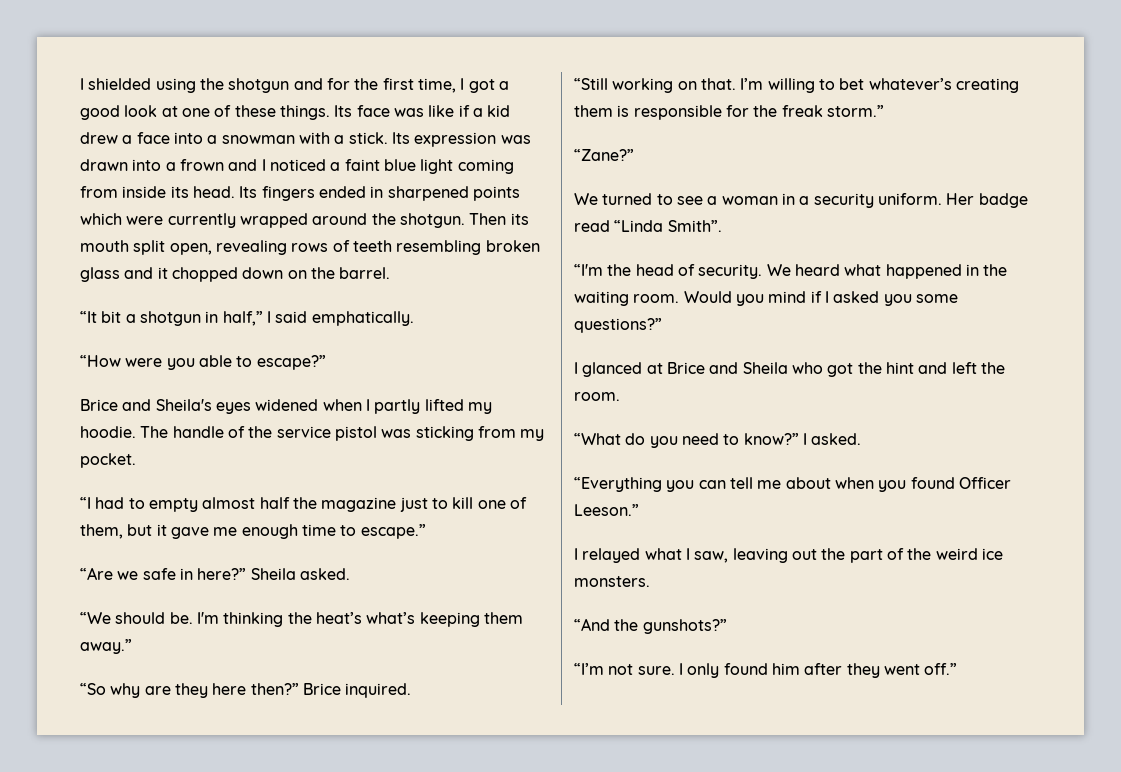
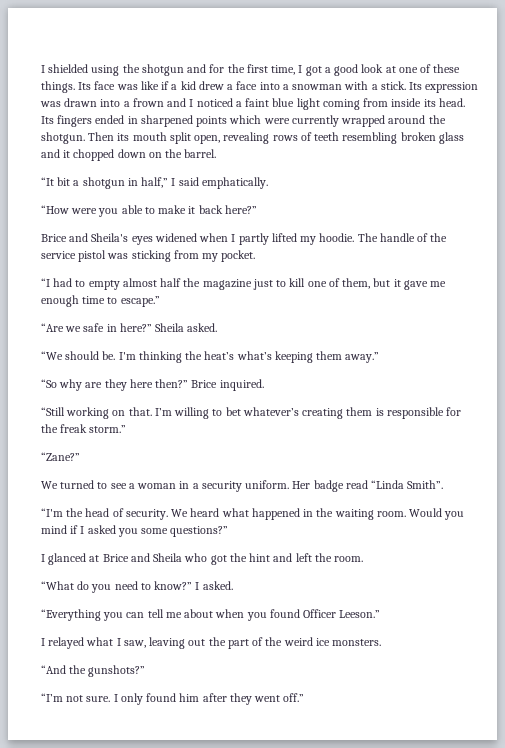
- “How were you able to escape?”
+ “How were you able to make it back here?”

